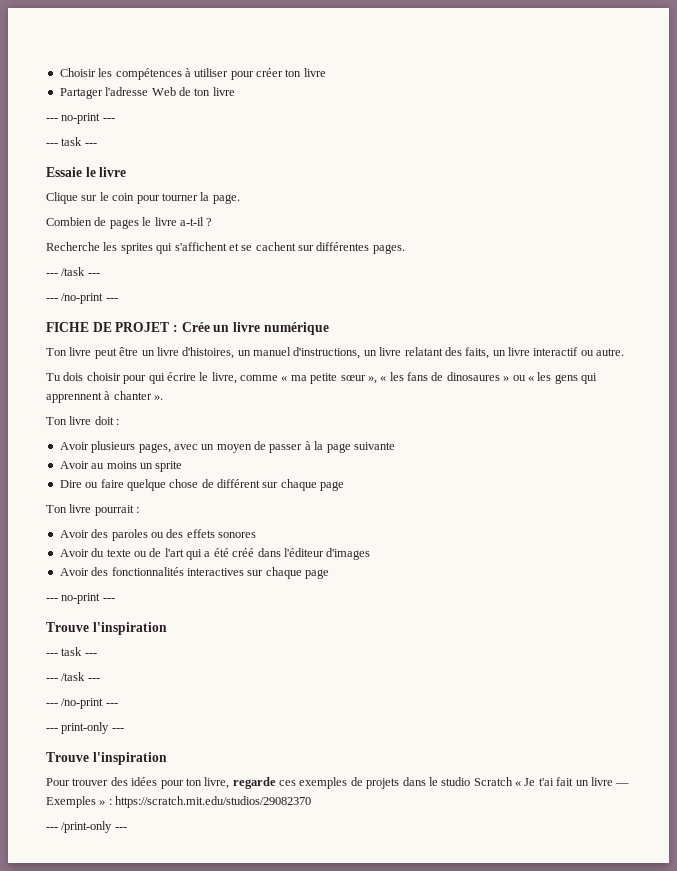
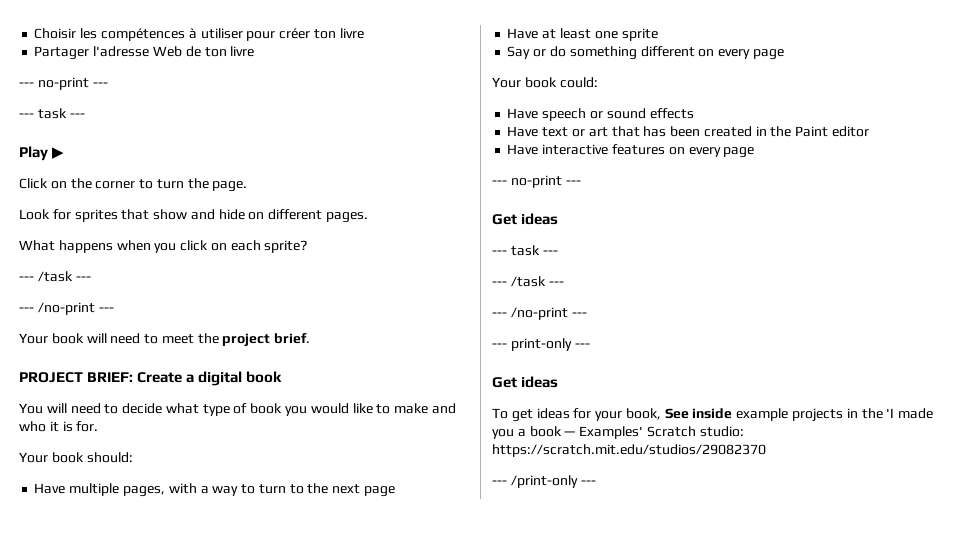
- Essaie le livre
- Clique sur le coin pour tourner la page.
- Combien de pages le livre a-t-il ?
- Recherche les sprites qui s'affichent et se cachent sur différentes pages.
+ Play ▶
+ Click on the corner to turn the page.
+ Look for sprites that show and hide on different pages.
+ What happens when you click on each sprite?
  --- /task ---
  --- /no-print ---
- FICHE DE PROJET : Crée un livre numérique
- Ton livre peut être un livre d'histoires, un manuel d'instructions, un livre relatant des faits, un livre interactif ou autre.
- Tu dois choisir pour qui écrire le livre, comme « ma petite sœur », « les fans de dinosaures » ou « les gens qui apprennent à chanter ».
- Ton livre doit :
- Avoir plusieurs pages, avec un moyen de passer à la page suivante
- Avoir au moins un sprite
- Dire ou faire quelque chose de différent sur chaque page
- Ton livre pourrait :
- Avoir des paroles ou des effets sonores
- Avoir du texte ou de l'art qui a été créé dans l'éditeur d'images
- Avoir des fonctionnalités interactives sur chaque page
+ Your book will need to meet the project brief.
+ PROJECT BRIEF: Create a digital book
+ You will need to decide what type of book you would like to make and who it is for.
+ Your book should:
+ Have multiple pages, with a way to turn to the next page
+ Have at least one sprite
+ Say or do something different on every page
+ Your book could:
+ Have speech or sound effects
+ Have text or art that has been created in the Paint editor
+ Have interactive features on every page
  --- no-print ---
- Trouve l'inspiration
+ Get ideas
  --- print-only ---
- Trouve l'inspiration
- Pour trouver des idées pour ton livre, regarde ces exemples de projets dans le studio Scratch « Je t'ai fait un livre — Exemples » : https://scratch.mit.edu/studios/29082370
+ Get ideas
+ To get ideas for your book, See inside example projects in the 'I made you a book — Examples' Scratch studio: https://scratch.mit.edu/studios/29082370

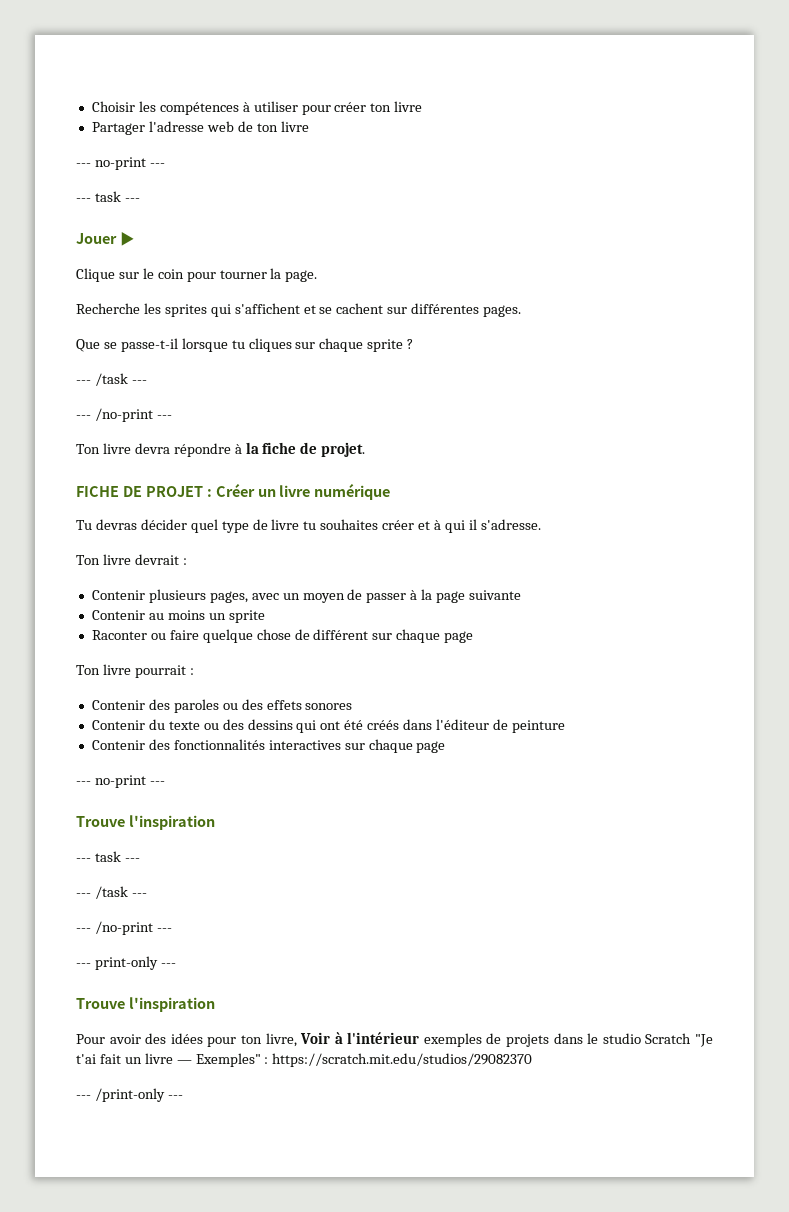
- Partager l'adresse Web de ton livre
+ Partager l'adresse web de ton livre
- Play ▶
+ Jouer ▶
- Click on the corner to turn the page.
- Look for sprites that show and hide on different pages.
- What happens when you click on each sprite?
+ Clique sur le coin pour tourner la page.
+ Recherche les sprites qui s'affichent et se cachent sur différentes pages.
+ Que se passe-t-il lorsque tu cliques sur chaque sprite ?
  --- /task ---
  --- /no-print ---
- Your book will need to meet the project brief.
- PROJECT BRIEF: Create a digital book
- You will need to decide what type of book you would like to make and who it is for.
- Your book should:
- Have multiple pages, with a way to turn to the next page
- Have at least one sprite
- Say or do something different on every page
- Your book could:
- Have speech or sound effects
- Have text or art that has been created in the Paint editor
- Have interactive features on every page
+ Ton livre devra répondre à la fiche de projet.
+ FICHE DE PROJET : Créer un livre numérique
+ Tu devras décider quel type de livre tu souhaites créer et à qui il s'adresse.
+ Ton livre devrait :
+ Contenir plusieurs pages, avec un moyen de passer à la page suivante
+ Contenir au moins un sprite
+ Raconter ou faire quelque chose de différent sur chaque page
+ Ton livre pourrait :
+ Contenir des paroles ou des effets sonores
+ Contenir du texte ou des dessins qui ont été créés dans l'éditeur de peinture
+ Contenir des fonctionnalités interactives sur chaque page
  --- no-print ---
- Get ideas
+ Trouve l'inspiration
  --- print-only ---
- Get ideas
- To get ideas for your book, See inside example projects in the 'I made you a book — Examples' Scratch studio: https://scratch.mit.edu/studios/29082370
+ Trouve l'inspiration
+ Pour avoir des idées pour ton livre, Voir à l'intérieur exemples de projets dans le studio Scratch "Je t'ai fait un livre — Exemples" : https://scratch.mit.edu/studios/29082370

